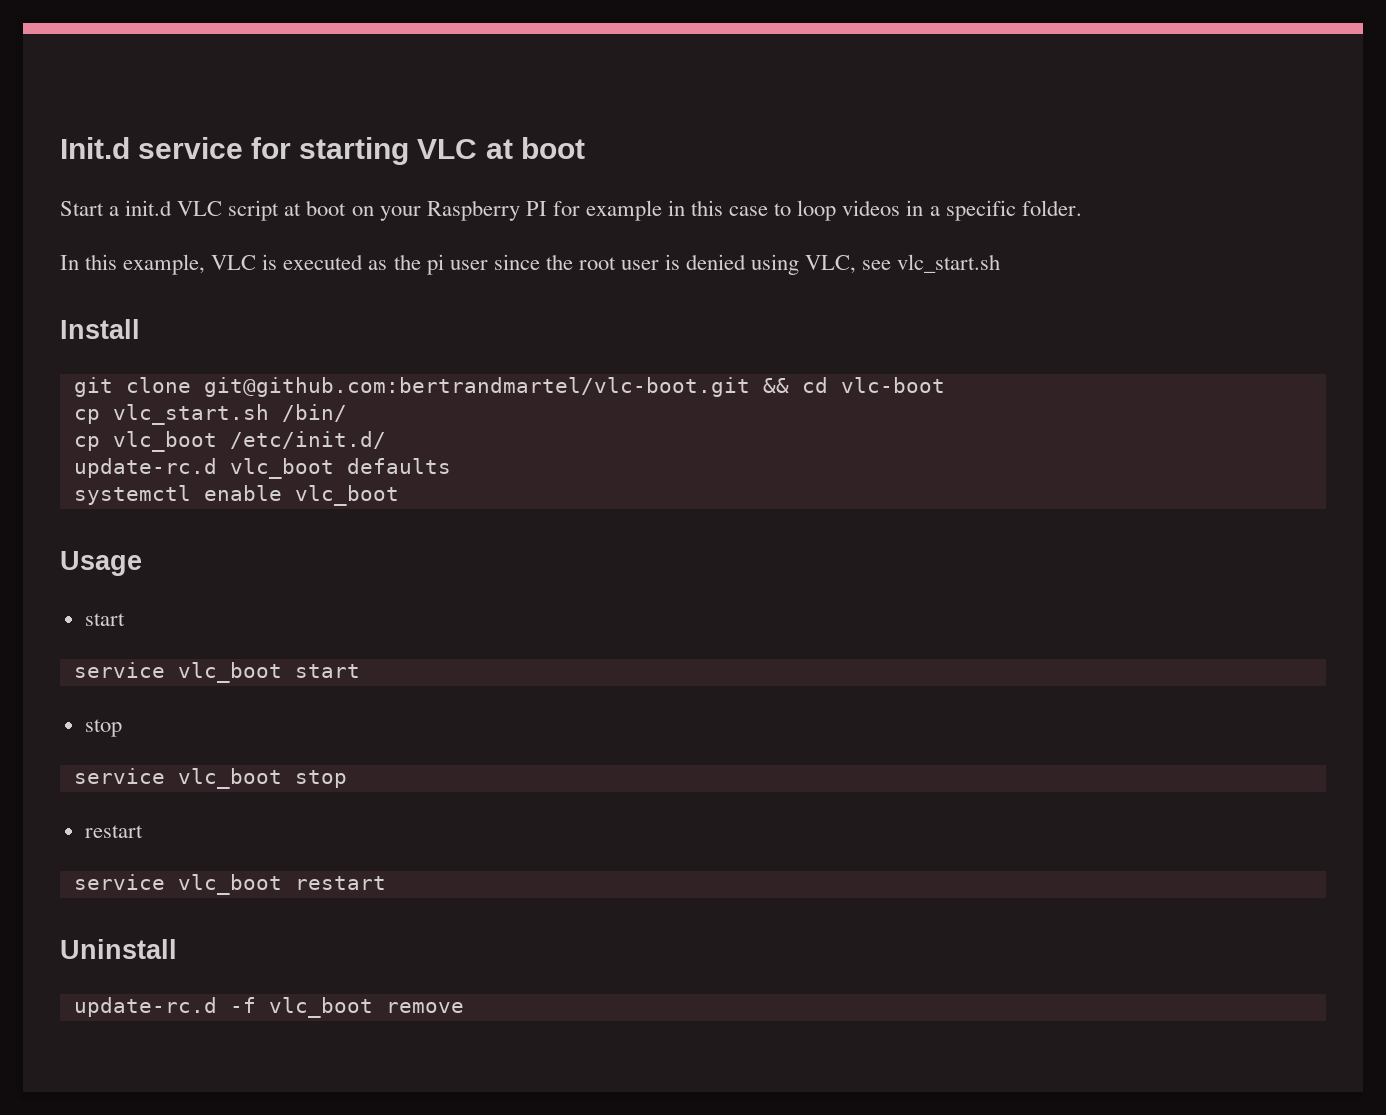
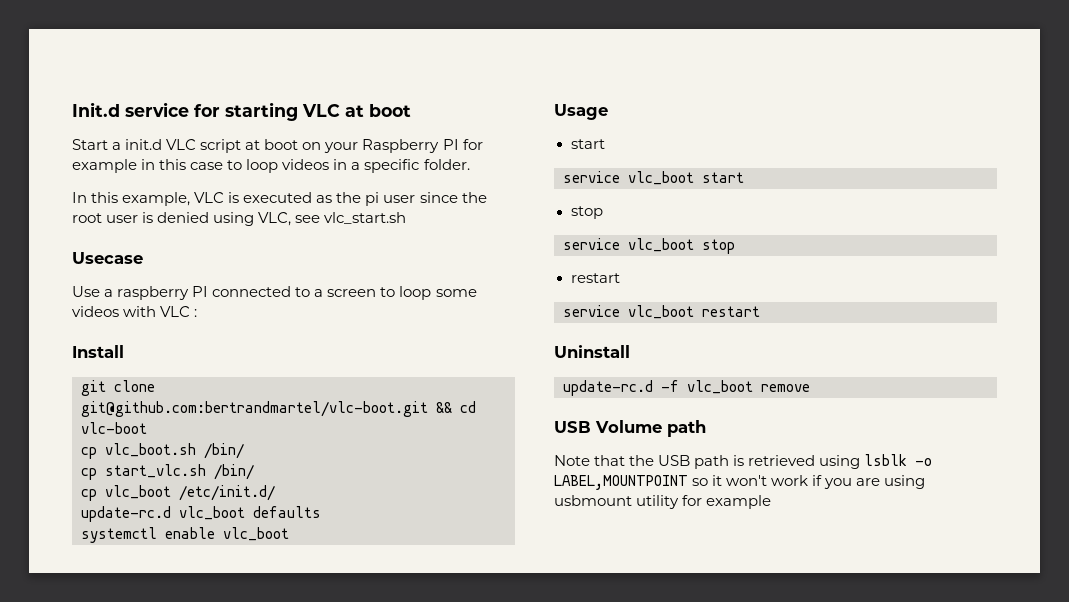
+ Usecase
+ Use a raspberry PI connected to a screen to loop some videos with VLC :
- cp vlc_start.sh /bin/
+ cp vlc_boot.sh /bin/
+ cp start_vlc.sh /bin/
+ USB Volume path
+ Note that the USB path is retrieved using lsblk -o LABEL,MOUNTPOINT so it won't work if you are using usbmount utility for example

